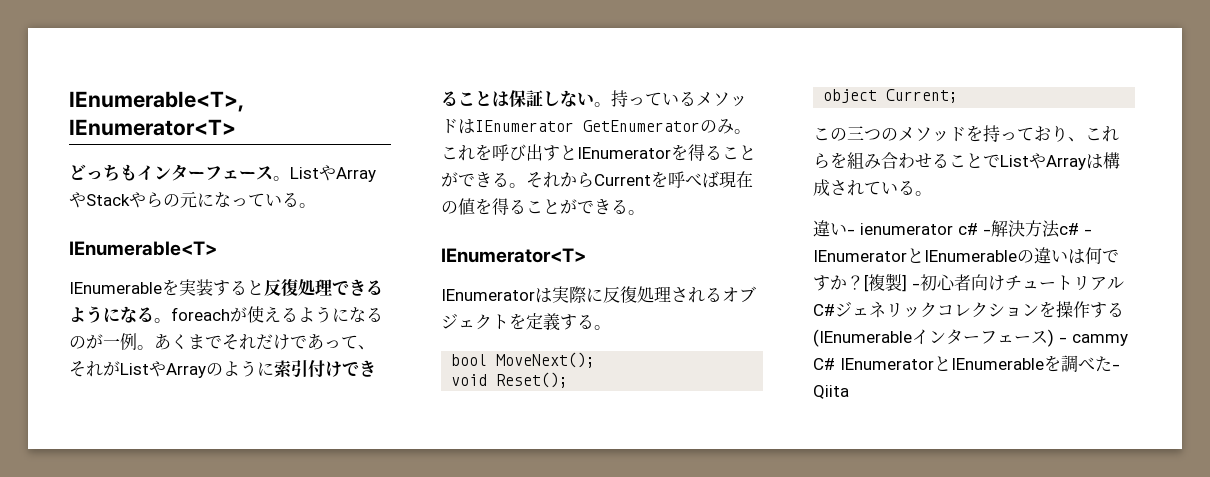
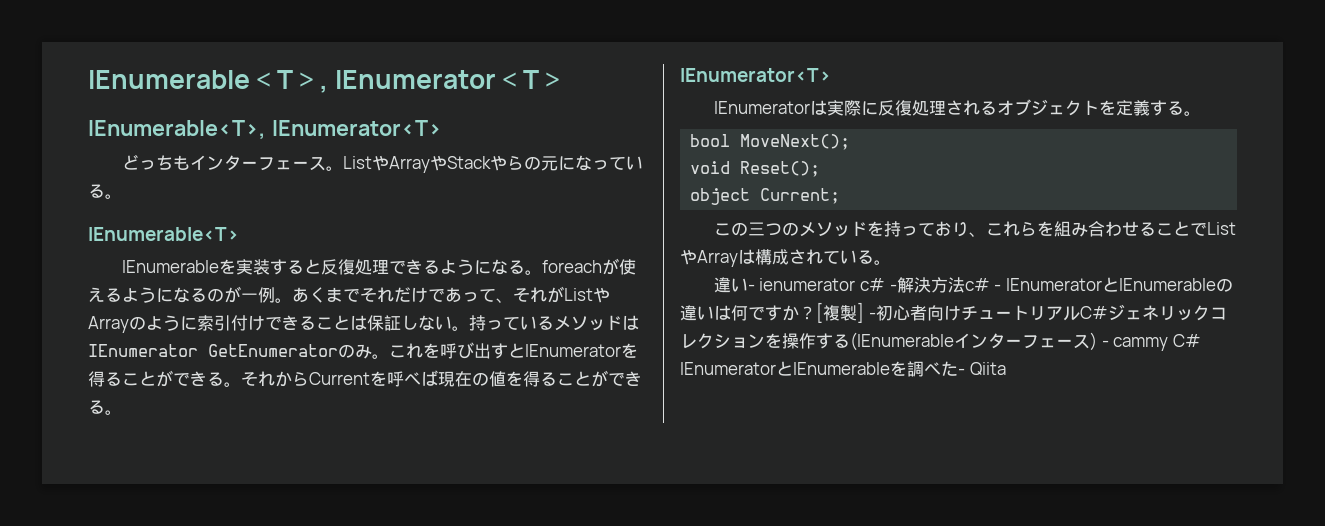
+ IEnumerable＜T＞, IEnumerator＜T＞

